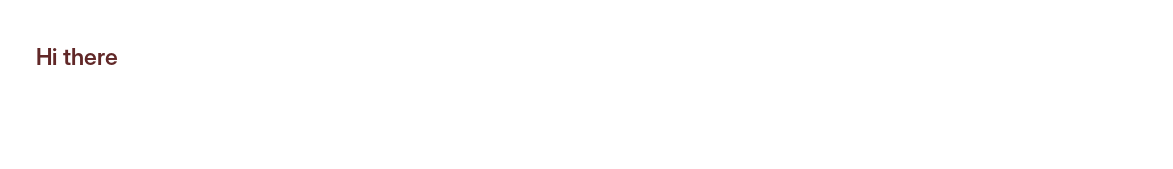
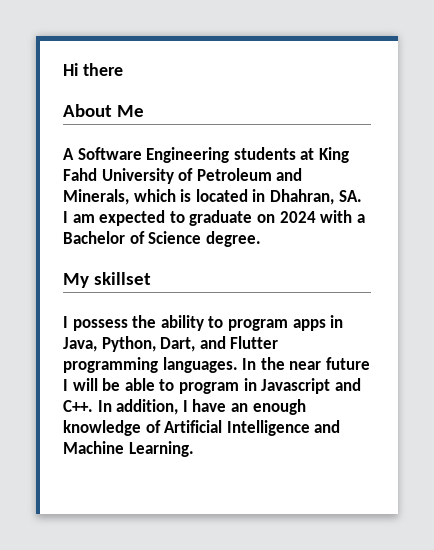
+ About Me
+ A Software Engineering students at King Fahd University of Petroleum and Minerals, which is located in Dhahran, SA. I am expected to graduate on 2024 with a Bachelor of Science degree.
+ My skillset
+ I possess the ability to program apps in Java, Python, Dart, and Flutter programming languages. In the near future I will be able to program in Javascript and C++. In addition, I have an enough knowledge of Artificial Intelligence and Machine Learning.

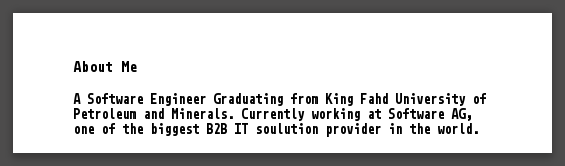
- Hi there
- A Software Engineering students at King Fahd University of Petroleum and Minerals, which is located in Dhahran, SA. I am expected to graduate on 2024 with a Bachelor of Science degree.
- My skillset
- I possess the ability to program apps in Java, Python, Dart, and Flutter programming languages. In the near future I will be able to program in Javascript and C++. In addition, I have an enough knowledge of Artificial Intelligence and Machine Learning.
+ A Software Engineer Graduating from King Fahd University of Petroleum and Minerals. Currently working at Software AG, one of the biggest B2B IT soulution provider in the world.

